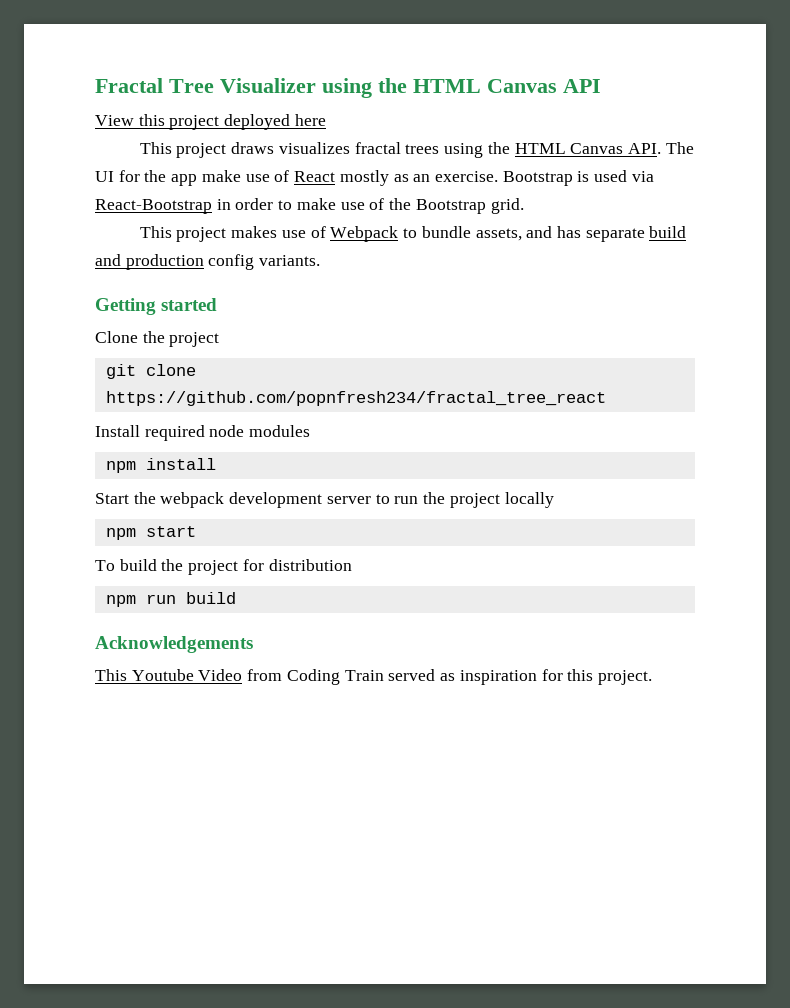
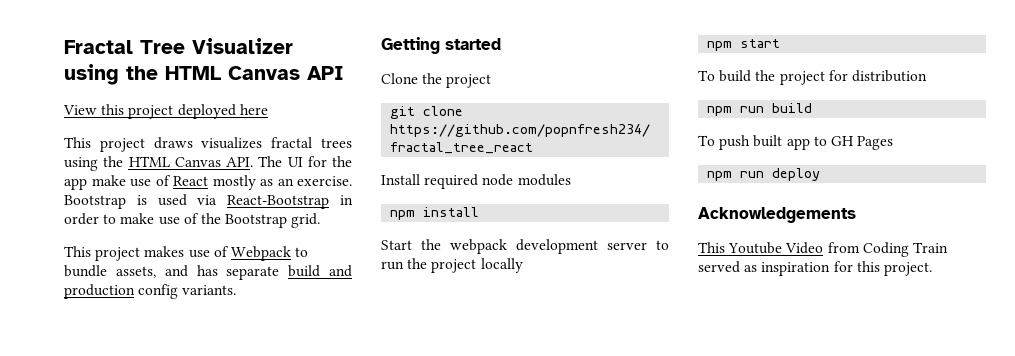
+ To push built app to GH Pages
+ npm run deploy

